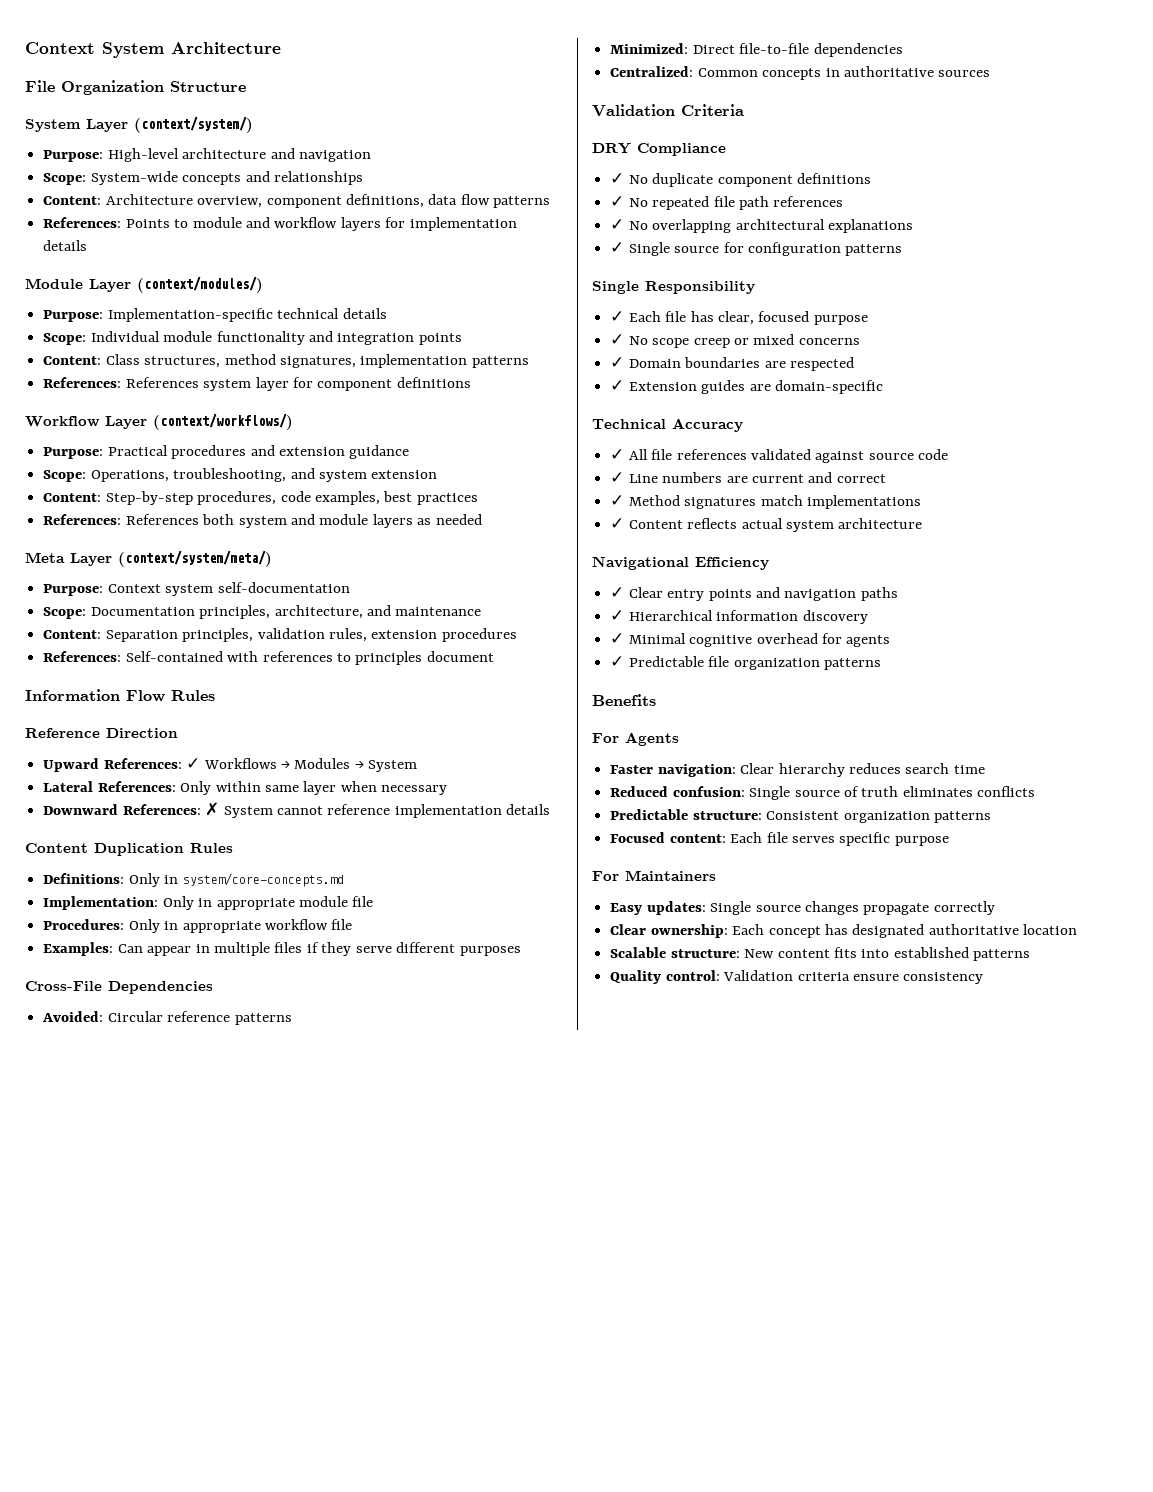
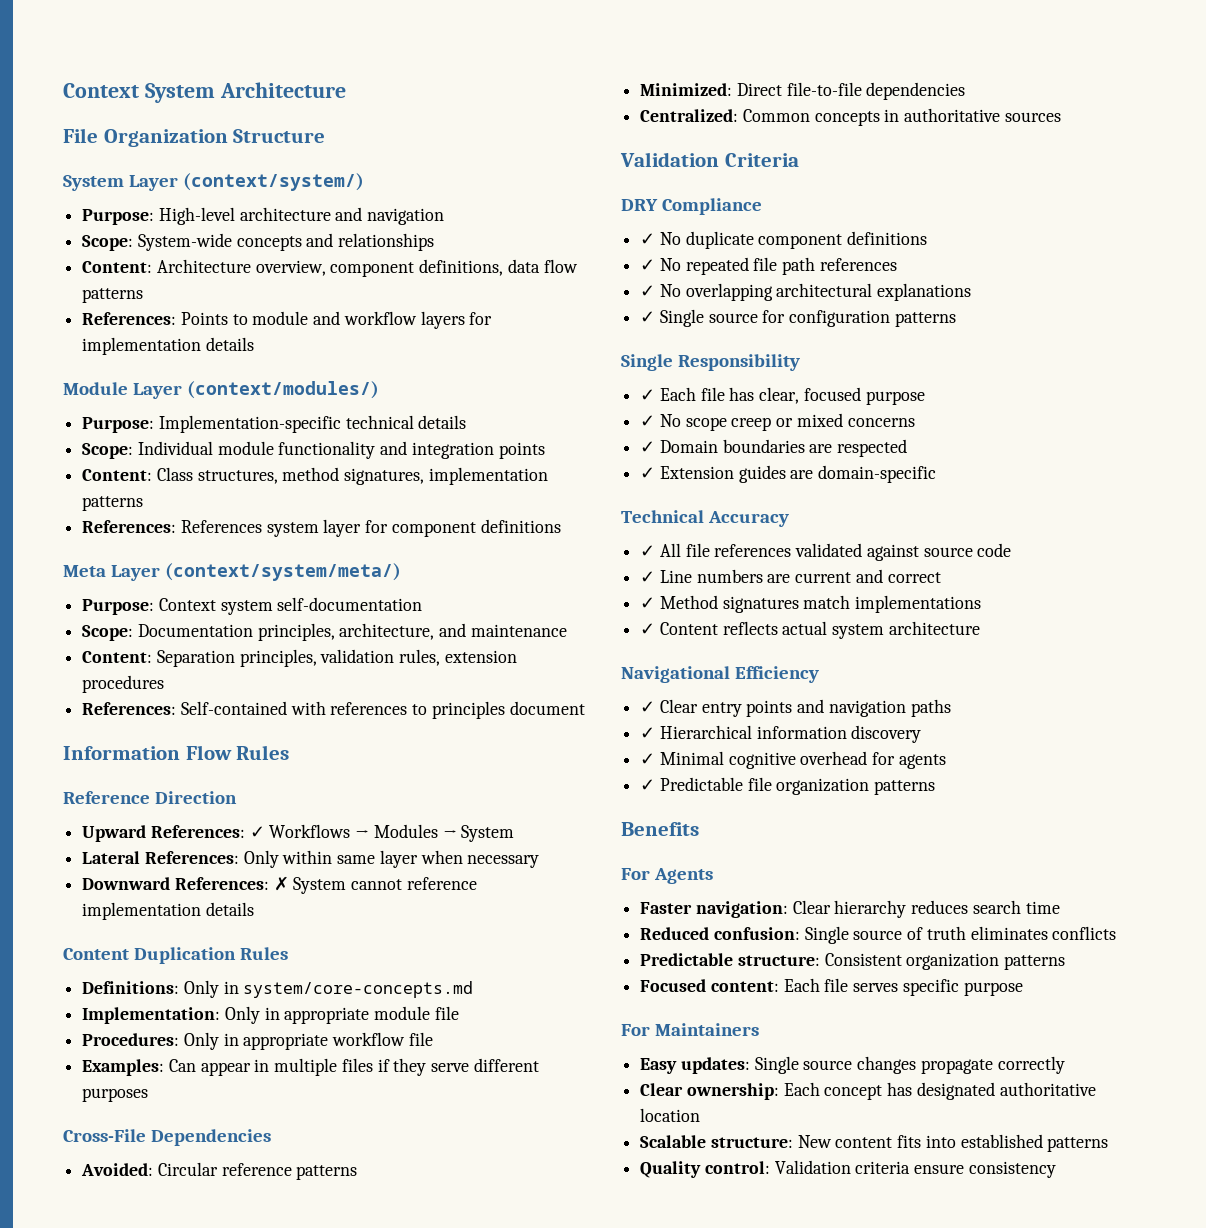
- Workflow Layer (context/workflows/)
- Purpose: Practical procedures and extension guidance
- Scope: Operations, troubleshooting, and system extension
- Content: Step-by-step procedures, code examples, best practices
- References: References both system and module layers as needed

